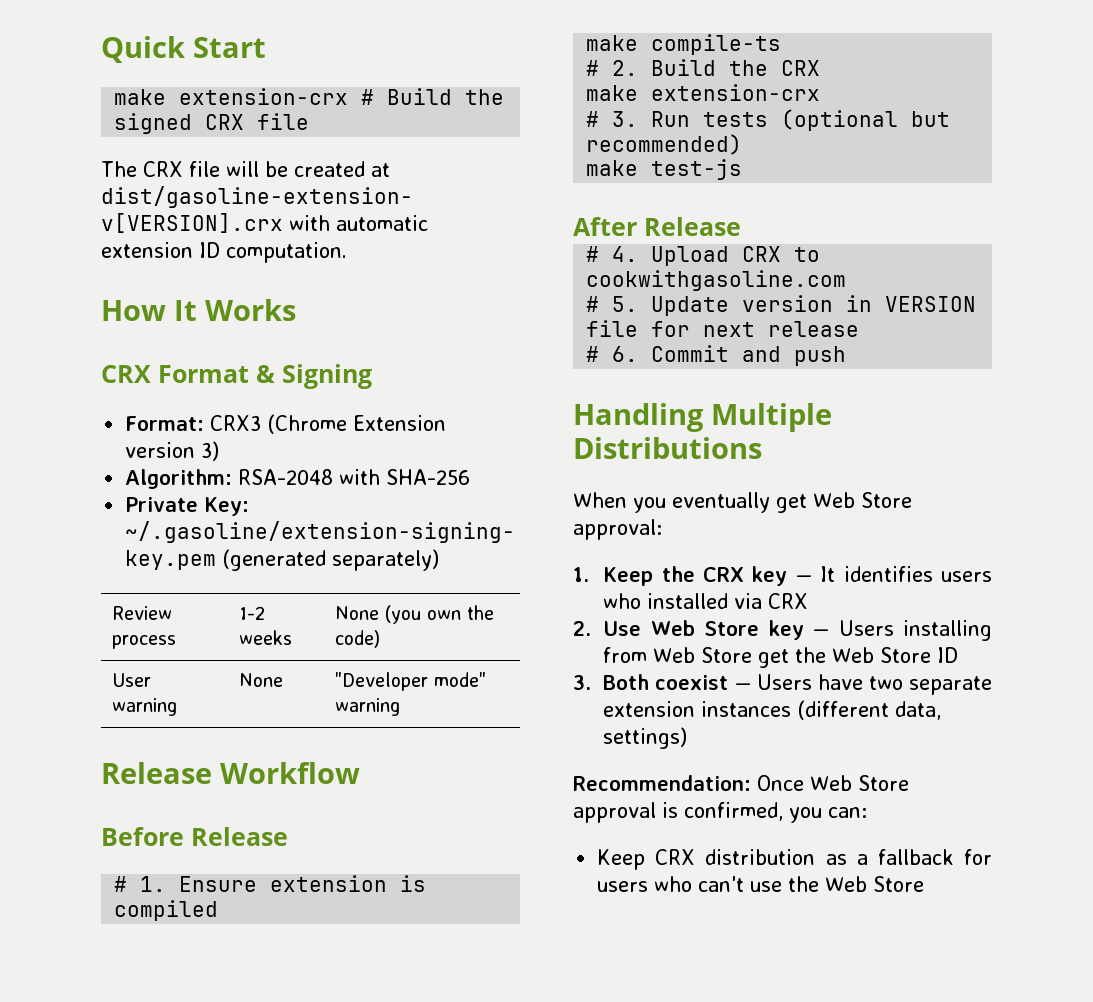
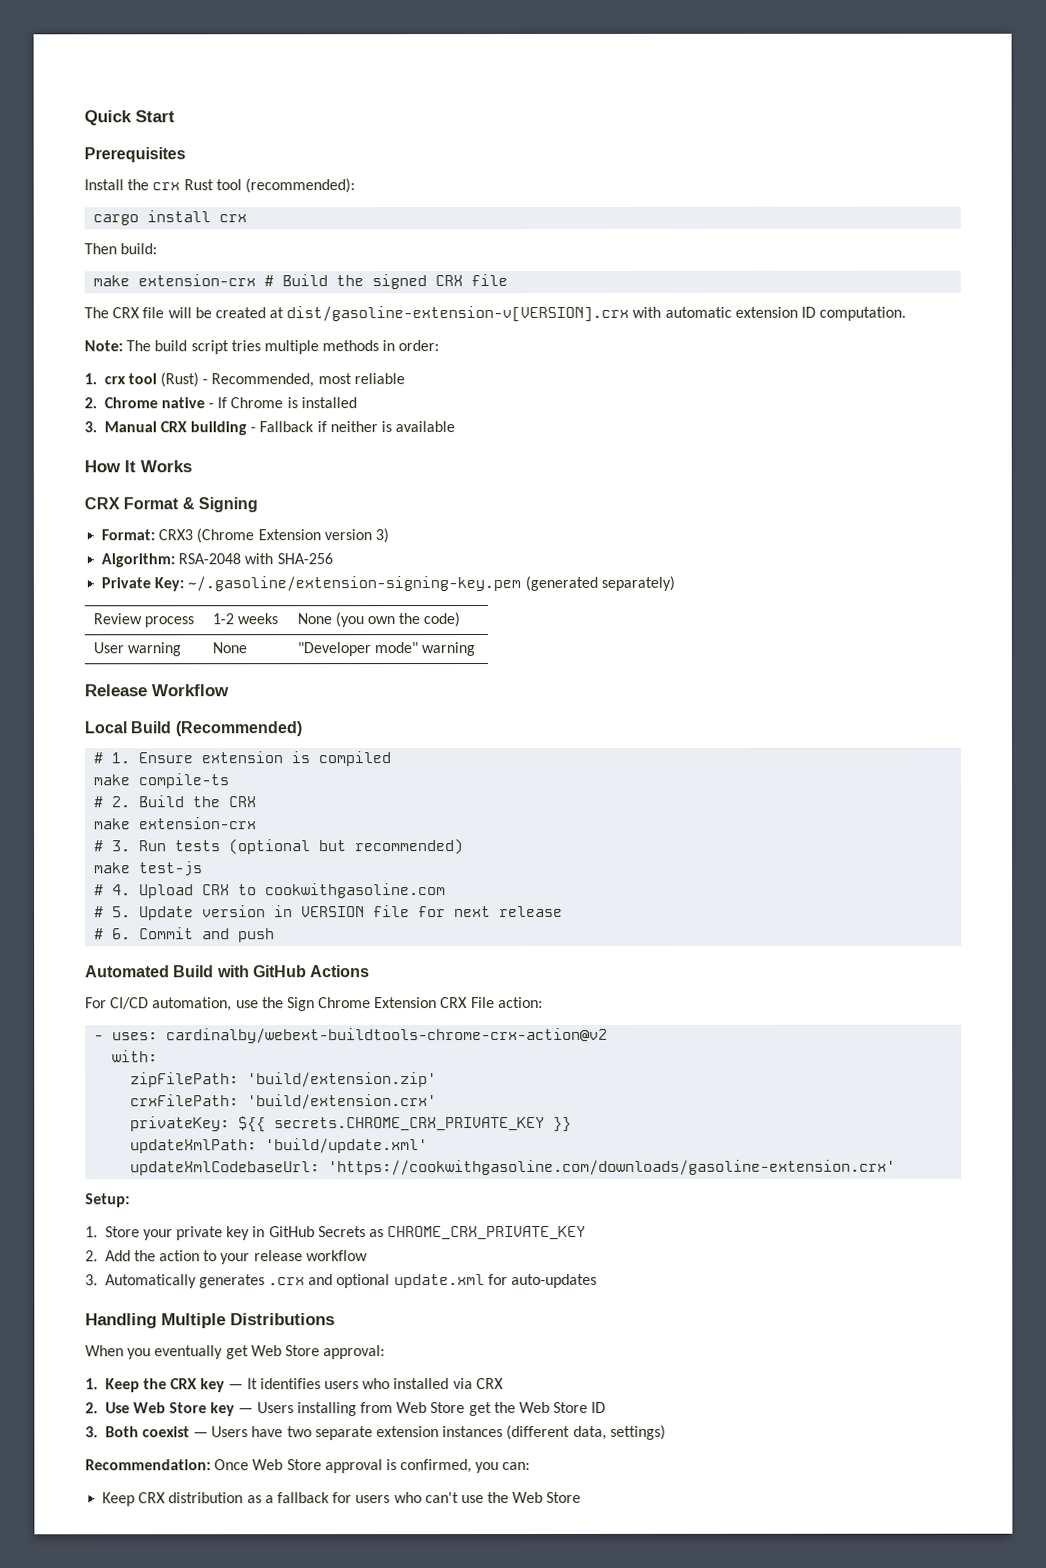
+ Prerequisites
+ Install the crx Rust tool (recommended):
+ cargo install crx
+ Then build:
+ Note: The build script tries multiple methods in order:
+ 1. crx tool (Rust) - Recommended, most reliable
+ 2. Chrome native - If Chrome is installed
+ 3. Manual CRX building - Fallback if neither is available
- Before Release
+ Local Build (Recommended)
- After Release
+ Automated Build with GitHub Actions
+ For CI/CD automation, use the Sign Chrome Extension CRX File action:
+ - uses: cardinalby/webext-buildtools-chrome-crx-action@v2
+ with:
+ zipFilePath: 'build/extension.zip'
+ crxFilePath: 'build/extension.crx'
+ privateKey: ${{ secrets.CHROME_CRX_PRIVATE_KEY }}
+ updateXmlPath: 'build/update.xml'
+ updateXmlCodebaseUrl: 'https://cookwithgasoline.com/downloads/gasoline-extension.crx'
+ Setup:
+ 1. Store your private key in GitHub Secrets as CHROME_CRX_PRIVATE_KEY
+ 2. Add the action to your release workflow
+ 3. Automatically generates .crx and optional update.xml for auto-updates

